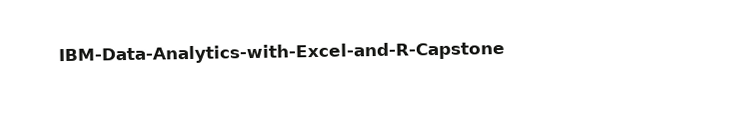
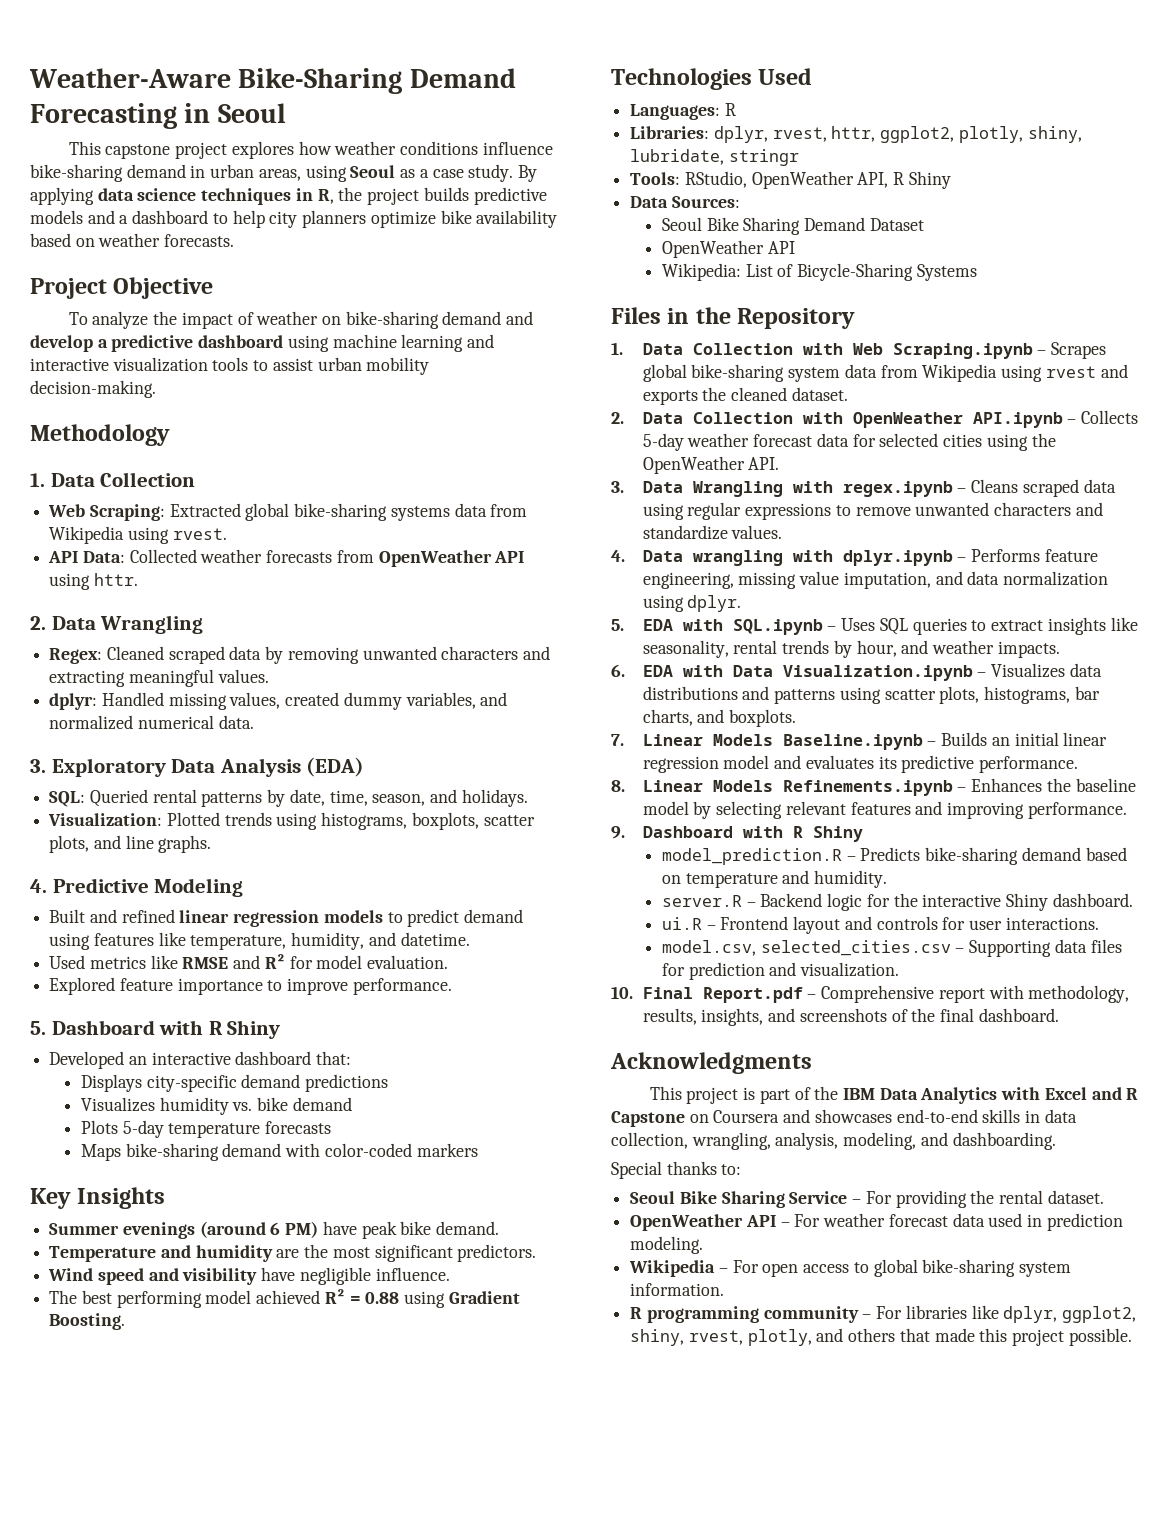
- IBM-Data-Analytics-with-Excel-and-R-Capstone
+ Weather-Aware Bike-Sharing Demand Forecasting in Seoul
+ This capstone project explores how weather conditions influence bike-sharing demand in urban areas, using Seoul as a case study. By applying data science techniques in R, the project builds predictive models and a dashboard to help city planners optimize bike availability based on weather forecasts.
+ Project Objective
+ To analyze the impact of weather on bike-sharing demand and develop a predictive dashboard using machine learning and interactive visualization tools to assist urban mobility decision-making.
+ Methodology
+ 1. Data Collection
+ Web Scraping: Extracted global bike-sharing systems data from Wikipedia using rvest.
+ API Data: Collected weather forecasts from OpenWeather API using httr.
+ 2. Data Wrangling
+ Regex: Cleaned scraped data by removing unwanted characters and extracting meaningful values.
+ dplyr: Handled missing values, created dummy variables, and normalized numerical data.
+ 3. Exploratory Data Analysis (EDA)
+ SQL: Queried rental patterns by date, time, season, and holidays.
+ Visualization: Plotted trends using histograms, boxplots, scatter plots, and line graphs.
+ 4. Predictive Modeling
+ Built and refined linear regression models to predict demand using features like temperature, humidity, and datetime.
+ Used metrics like RMSE and R² for model evaluation.
+ Explored feature importance to improve performance.
+ 5. Dashboard with R Shiny
+ Developed an interactive dashboard that:
+ Displays city-specific demand predictions
+ Visualizes humidity vs. bike demand
+ Plots 5-day temperature forecasts
+ Maps bike-sharing demand with color-coded markers
+ Key Insights
+ Summer evenings (around 6 PM) have peak bike demand.
+ Temperature and humidity are the most significant predictors.
+ Wind speed and visibility have negligible influence.
+ The best performing model achieved R² = 0.88 using Gradient Boosting.
+ Technologies Used
+ Languages: R
+ Libraries: dplyr, rvest, httr, ggplot2, plotly, shiny, lubridate, stringr
+ Tools: RStudio, OpenWeather API, R Shiny
+ Data Sources:
+ Seoul Bike Sharing Demand Dataset
+ OpenWeather API
+ Wikipedia: List of Bicycle-Sharing Systems
+ Files in the Repository
+ 1. Data Collection with Web Scraping.ipynb – Scrapes global bike-sharing system data from Wikipedia using rvest and exports the cleaned dataset.
+ 2. Data Collection with OpenWeather API.ipynb – Collects 5-day weather forecast data for selected cities using the OpenWeather API.
+ 3. Data Wrangling with regex.ipynb – Cleans scraped data using regular expressions to remove unwanted characters and standardize values.
+ 4. Data wrangling with dplyr.ipynb – Performs feature engineering, missing value imputation, and data normalization using dplyr.
+ 5. EDA with SQL.ipynb – Uses SQL queries to extract insights like seasonality, rental trends by hour, and weather impacts.
+ 6. EDA with Data Visualization.ipynb – Visualizes data distributions and patterns using scatter plots, histograms, bar charts, and boxplots.
+ 7. Linear Models Baseline.ipynb – Builds an initial linear regression model and evaluates its predictive performance.
+ 8. Linear Models Refinements.ipynb – Enhances the baseline model by selecting relevant features and improving performance.
+ 9. Dashboard with R Shiny
+ model_prediction.R – Predicts bike-sharing demand based on temperature and humidity.
+ server.R – Backend logic for the interactive Shiny dashboard.
+ ui.R – Frontend layout and controls for user interactions.
+ model.csv, selected_cities.csv – Supporting data files for prediction and visualization.
+ 10. Final Report.pdf – Comprehensive report with methodology, results, insights, and screenshots of the final dashboard.
+ Acknowledgments
+ This project is part of the IBM Data Analytics with Excel and R Capstone on Coursera and showcases end-to-end skills in data collection, wrangling, analysis, modeling, and dashboarding.
+ Special thanks to:
+ Seoul Bike Sharing Service – For providing the rental dataset.
+ OpenWeather API – For weather forecast data used in prediction modeling.
+ Wikipedia – For open access to global bike-sharing system information.
+ R programming community – For libraries like dplyr, ggplot2, shiny, rvest, plotly, and others that made this project possible.

